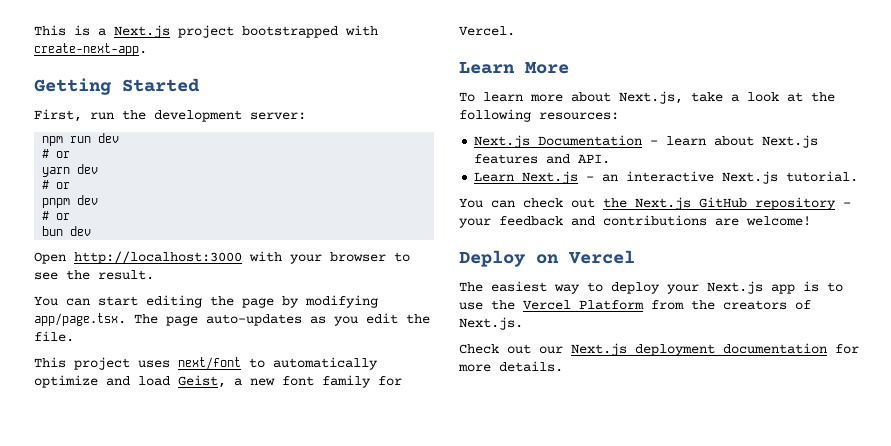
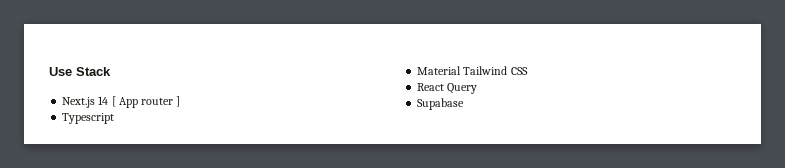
- This is a Next.js project bootstrapped with create-next-app.
- Getting Started
- First, run the development server:
- npm run dev
- # or
- yarn dev
- # or
- pnpm dev
- # or
- bun dev
- Open http://localhost:3000 with your browser to see the result.
- You can start editing the page by modifying app/page.tsx. The page auto-updates as you edit the file.
- This project uses next/font to automatically optimize and load Geist, a new font family for Vercel.
- Learn More
- To learn more about Next.js, take a look at the following resources:
- Next.js Documentation - learn about Next.js features and API.
- Learn Next.js - an interactive Next.js tutorial.
- You can check out the Next.js GitHub repository - your feedback and contributions are welcome!
- Deploy on Vercel
- The easiest way to deploy your Next.js app is to use the Vercel Platform from the creators of Next.js.
- Check out our Next.js deployment documentation for more details.
+ Use Stack
+ Next.js 14 [ App router ]
+ Typescript
+ Material Tailwind CSS
+ React Query
+ Supabase

